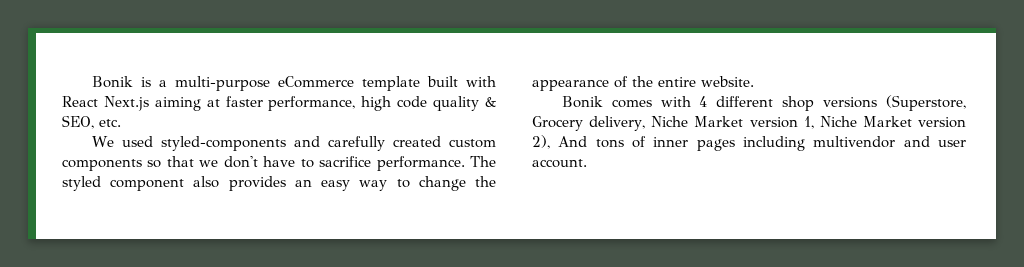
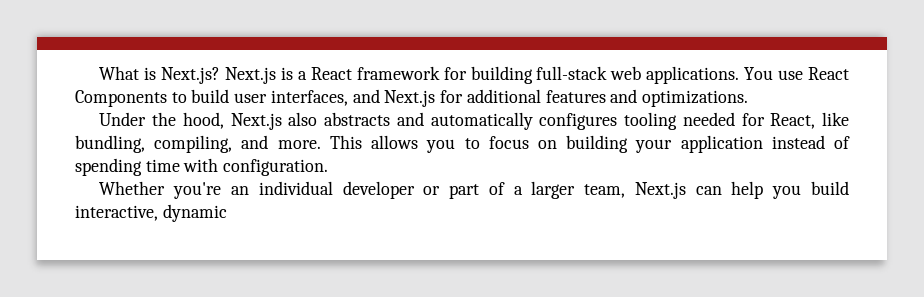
- Bonik is a multi-purpose eCommerce template built with React Next.js aiming at faster performance, high code quality & SEO, etc.
- We used styled-components and carefully created custom components so that we don't have to sacrifice performance. The styled component also provides an easy way to change the appearance of the entire website.
- Bonik comes with 4 different shop versions (Superstore, Grocery delivery, Niche Market version 1, Niche Market version 2), And tons of inner pages including multivendor and user account.
+ What is Next.js? Next.js is a React framework for building full-stack web applications. You use React Components to build user interfaces, and Next.js for additional features and optimizations.
+ Under the hood, Next.js also abstracts and automatically configures tooling needed for React, like bundling, compiling, and more. This allows you to focus on building your application instead of spending time with configuration.
+ Whether you're an individual developer or part of a larger team, Next.js can help you build interactive, dynamic

